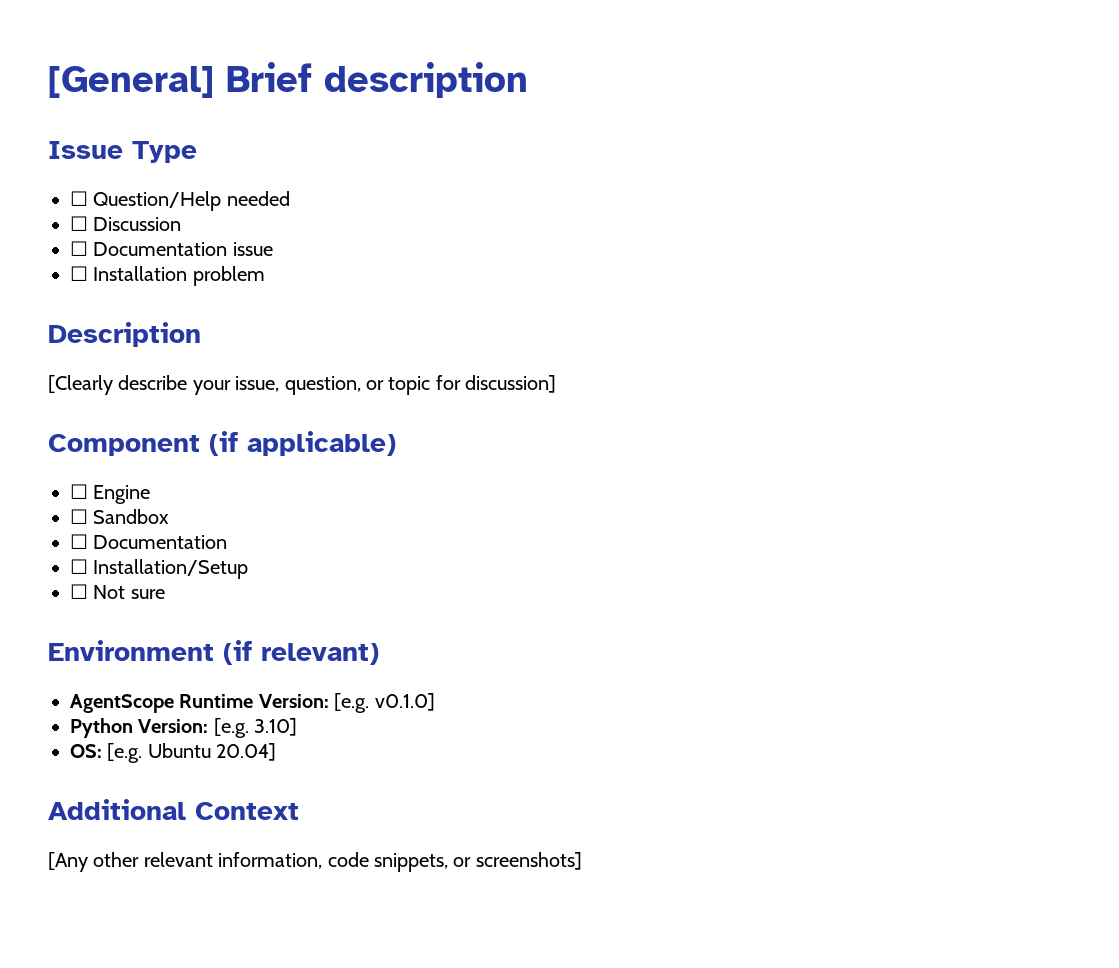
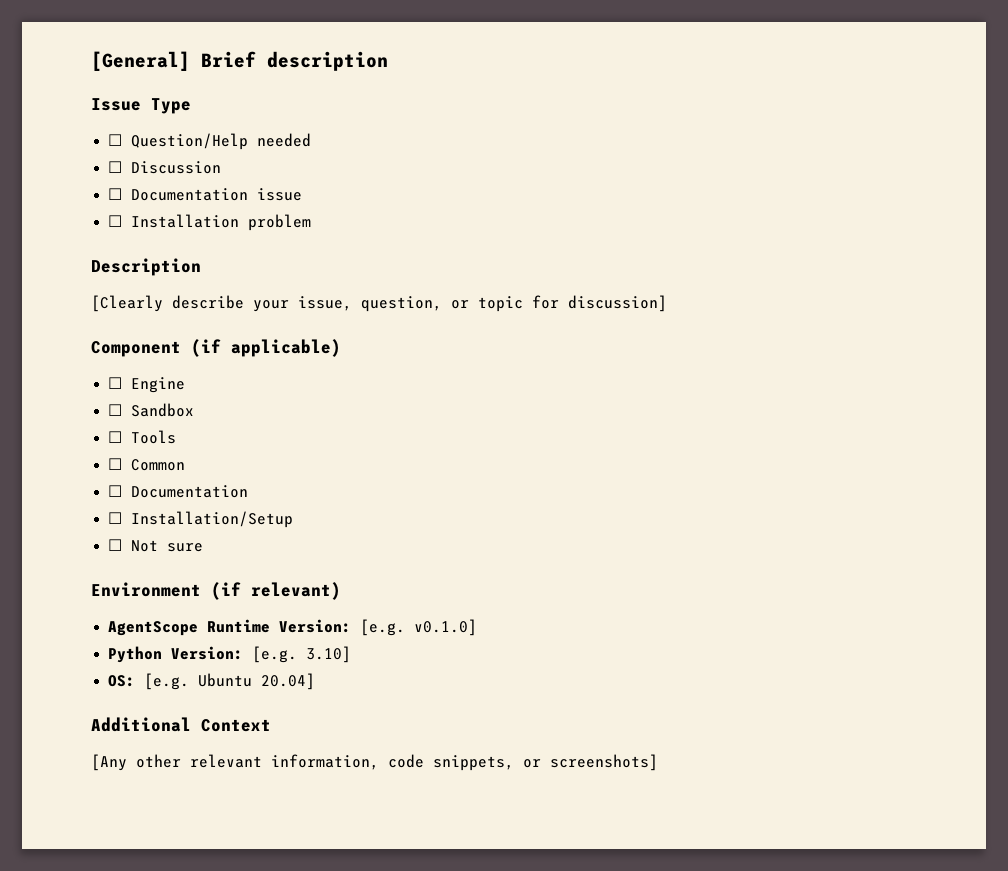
+ ☐ Tools
+ ☐ Common

